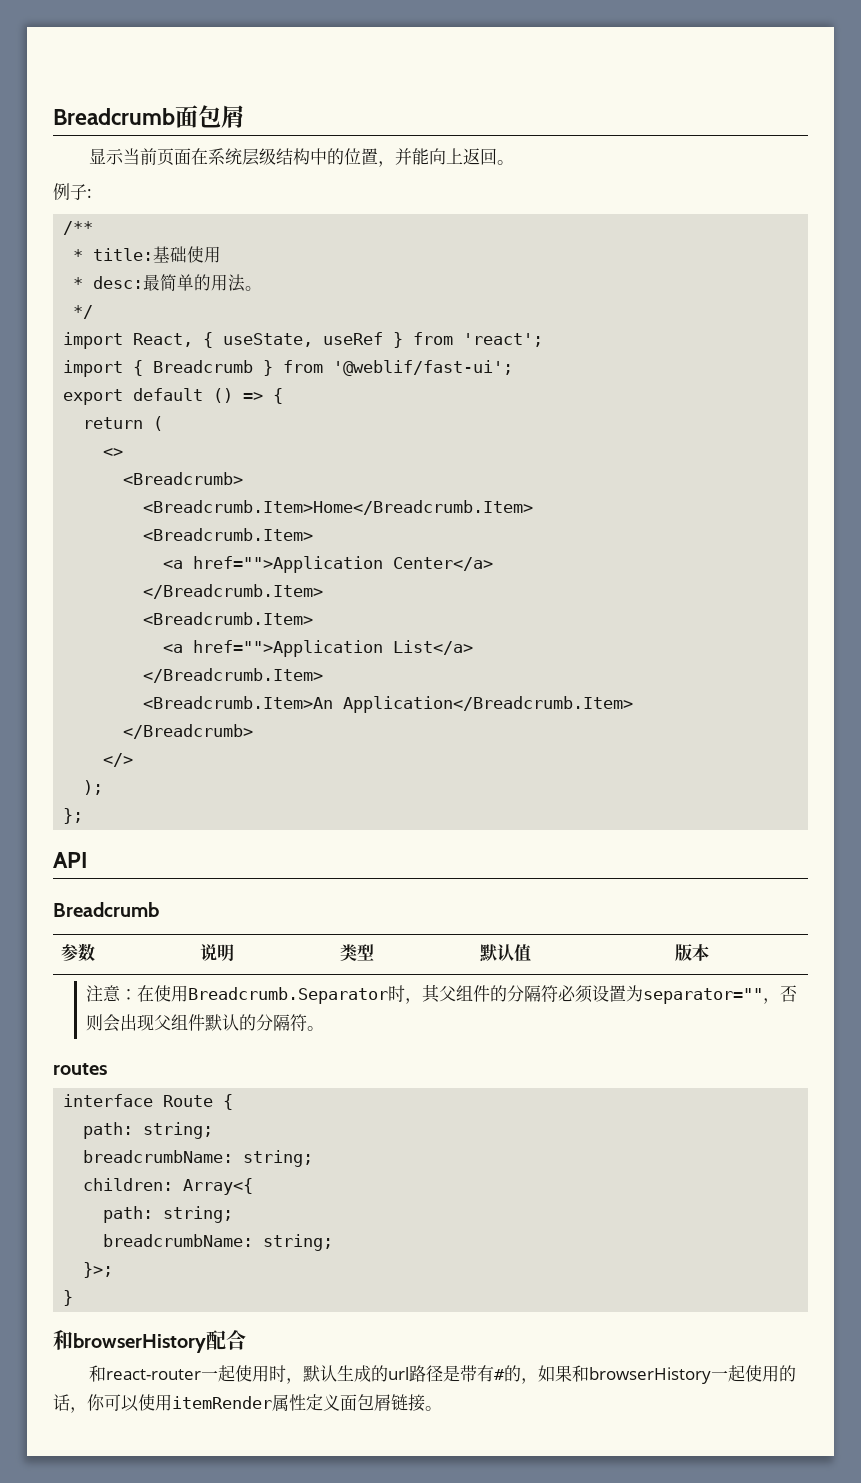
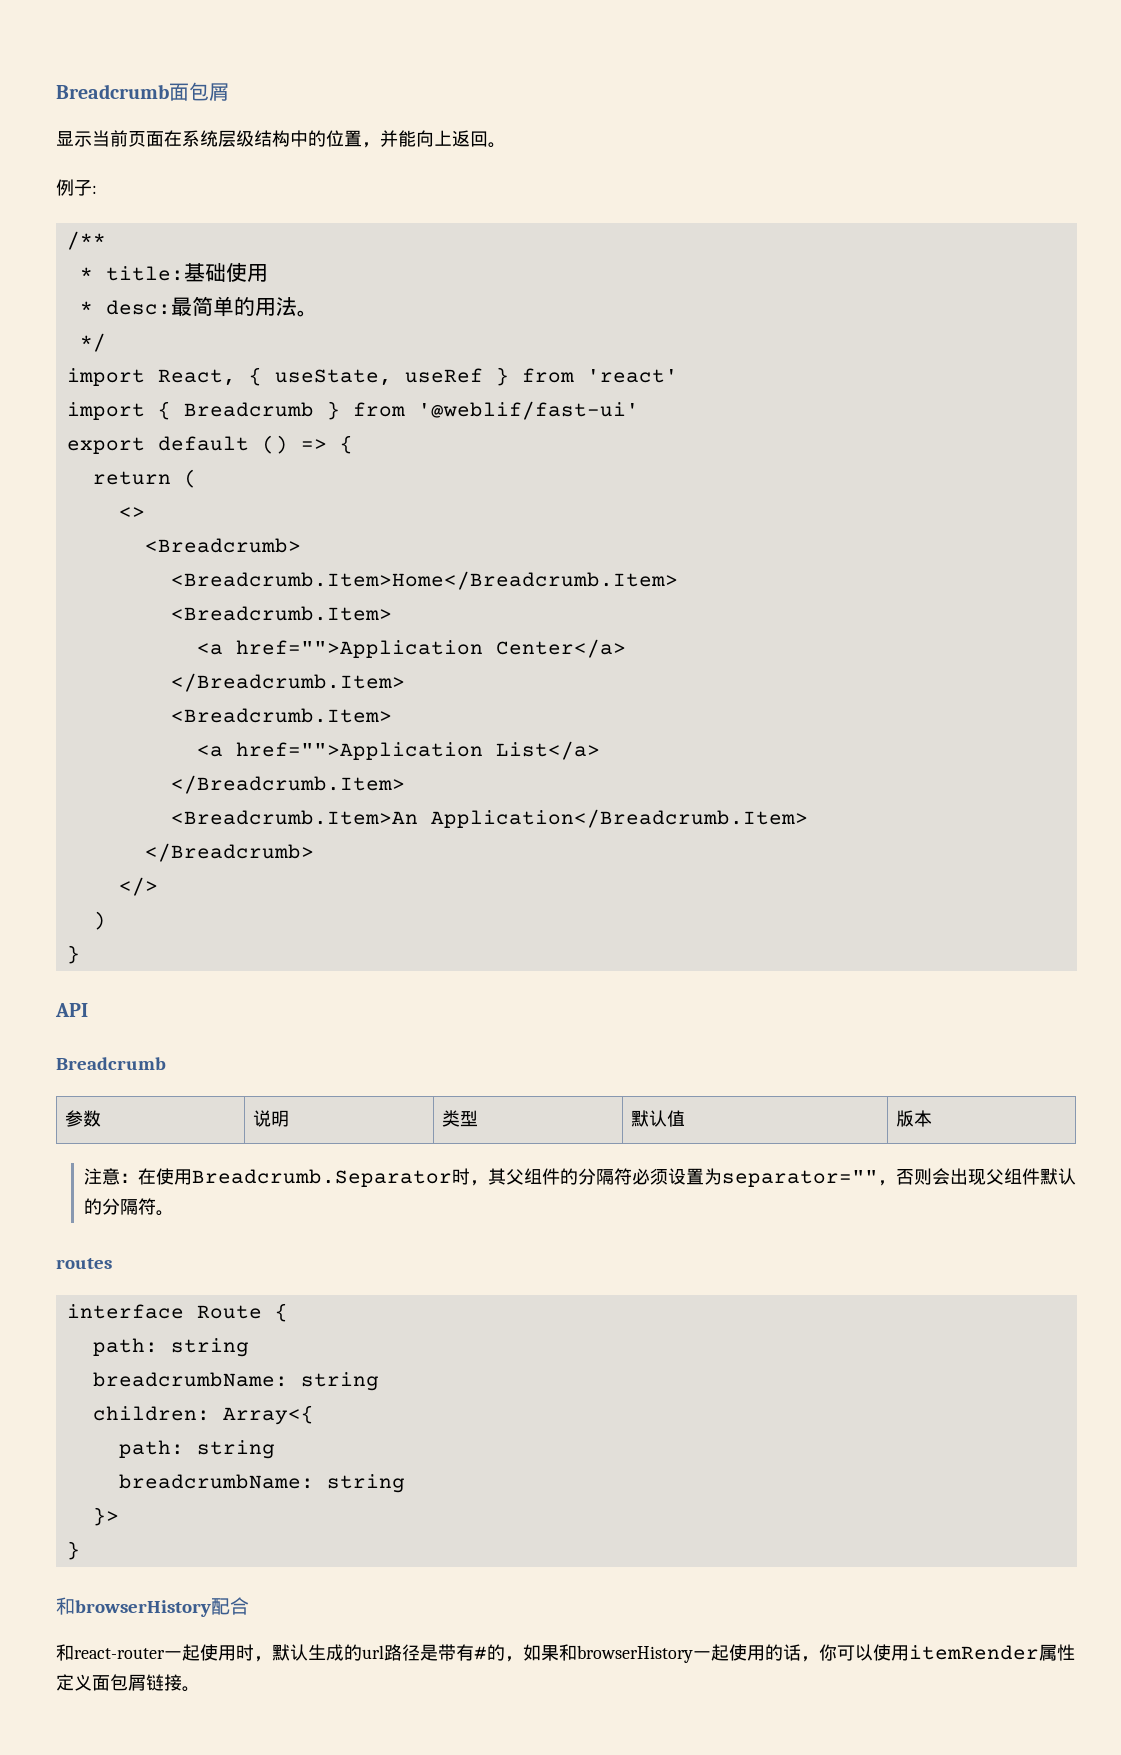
- import React, { useState, useRef } from 'react';
+ import React, { useState, useRef } from 'react'
- import { Breadcrumb } from '@weblif/fast-ui';
+ import { Breadcrumb } from '@weblif/fast-ui'
- );
- };
+ )
+ }
  interface Route {
- path: string;
- breadcrumbName: string;
+ path: string
+ breadcrumbName: string
  children: Array<{
- path: string;
- breadcrumbName: string;
- }>;
+ path: string
+ breadcrumbName: string
+ }>

